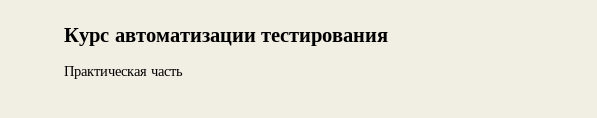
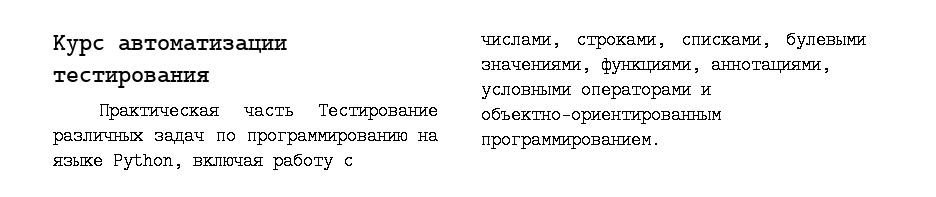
- Практическая часть
+ Практическая часть Тестирование различных задач по программированию на языке Python, включая работу с числами, строками, списками, булевыми значениями, функциями, аннотациями, условными операторами и объектно-ориентированным программированием.

